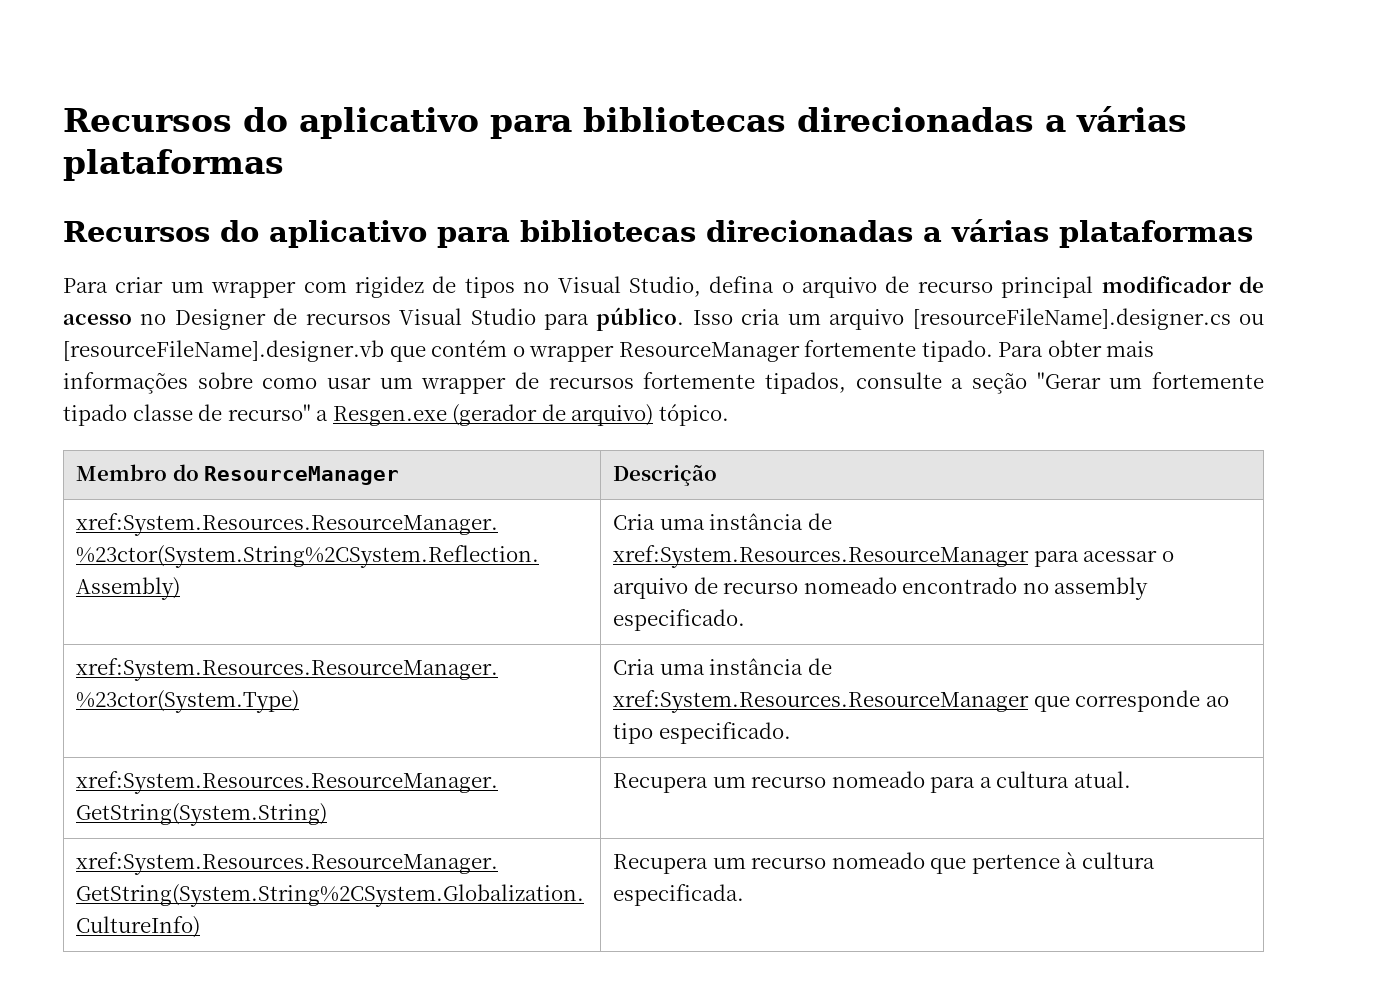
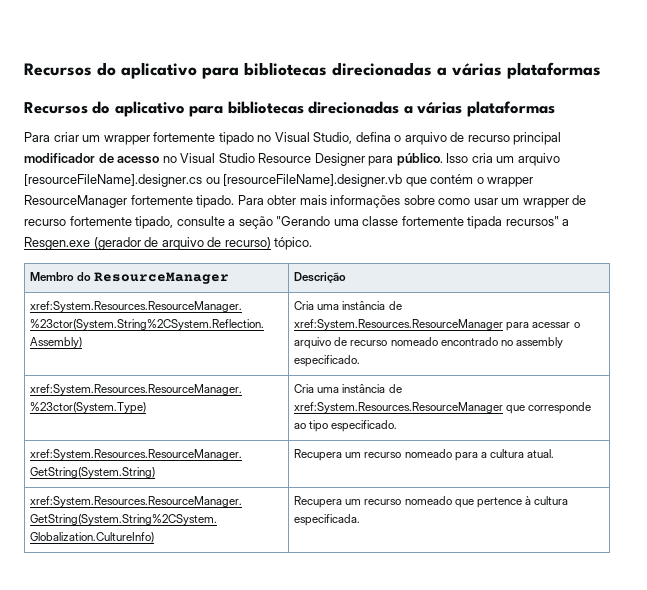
- Para criar um wrapper com rigidez de tipos no Visual Studio, defina o arquivo de recurso principal modificador de acesso no Designer de recursos Visual Studio para público.
+ Para criar um wrapper fortemente tipado no Visual Studio, defina o arquivo de recurso principal modificador de acesso no Visual Studio Resource Designer para público.
- Para obter mais informações sobre como usar um wrapper de recursos fortemente tipados, consulte a seção "Gerar um fortemente tipado classe de recurso" a Resgen.exe (gerador de arquivo) tópico.
+ Para obter mais informações sobre como usar um wrapper de recurso fortemente tipado, consulte a seção "Gerando uma classe fortemente tipada recursos" a Resgen.exe (gerador de arquivo de recurso) tópico.

